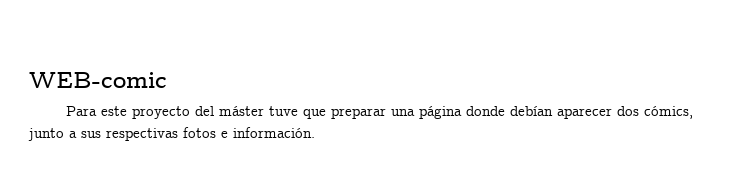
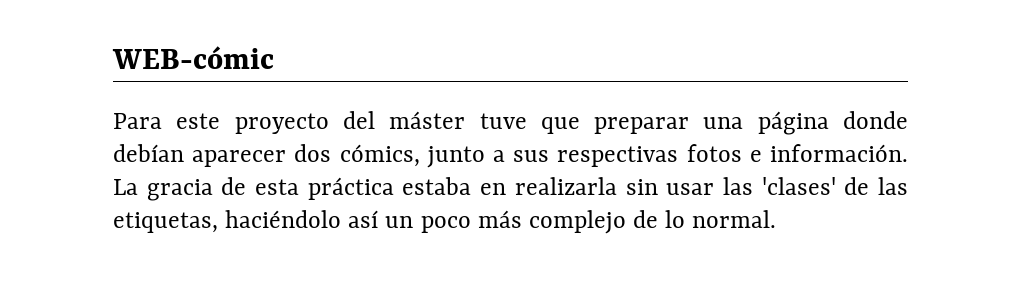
- WEB-comic
+ WEB-cómic
+ La gracia de esta práctica estaba en realizarla sin usar las 'clases' de las etiquetas, haciéndolo así un poco más complejo de lo normal.

